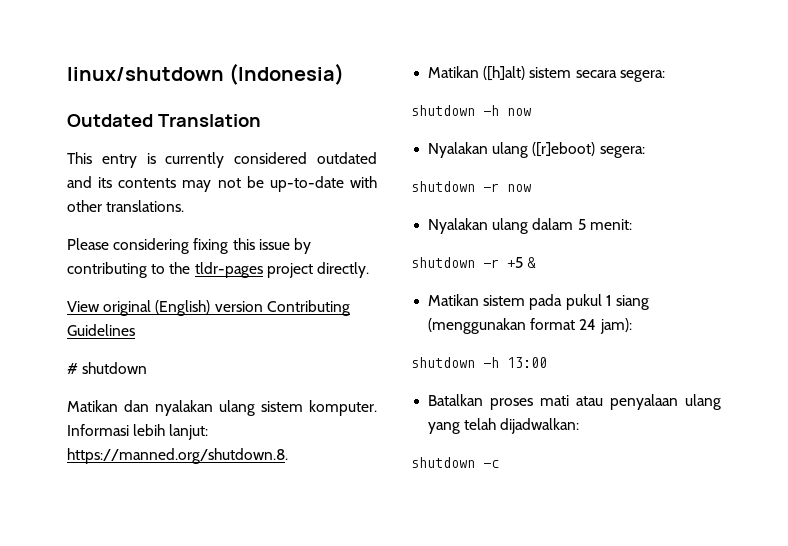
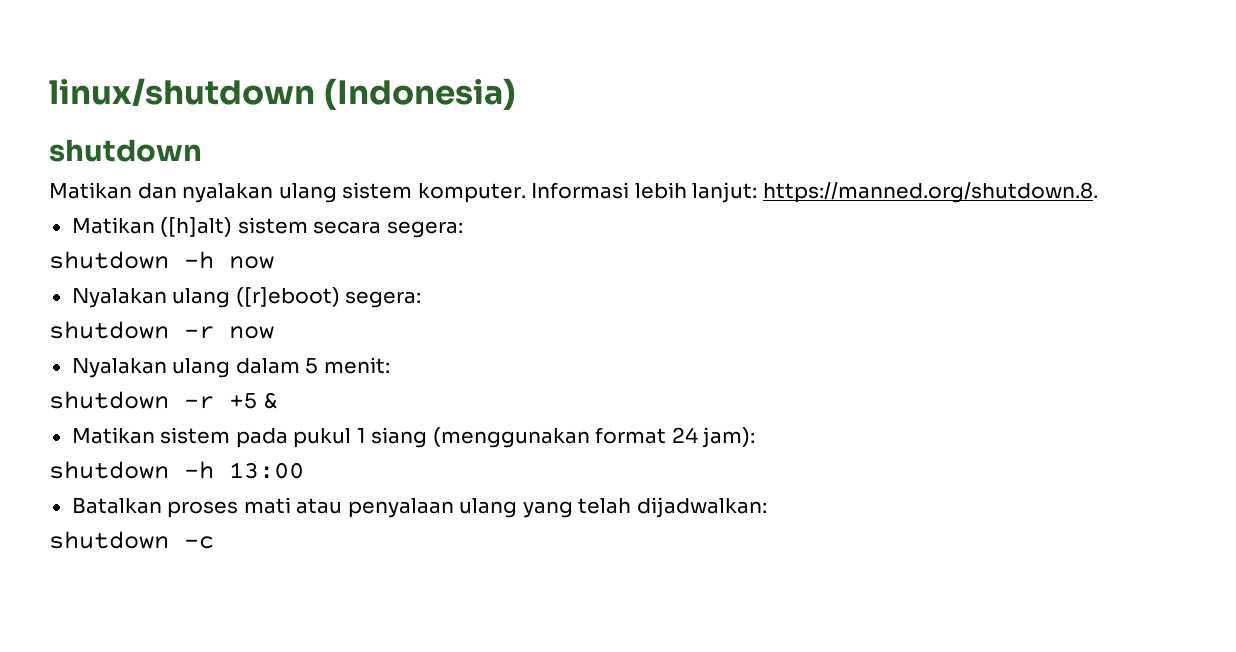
  linux/shutdown (Indonesia)
- Outdated Translation
- This entry is currently considered outdated and its contents may not be up-to-date with other translations.
- Please considering fixing this issue by contributing to the tldr-pages project directly.
- View original (English) version Contributing Guidelines
- # shutdown
+ shutdown

